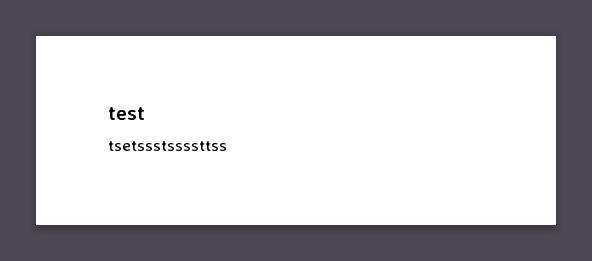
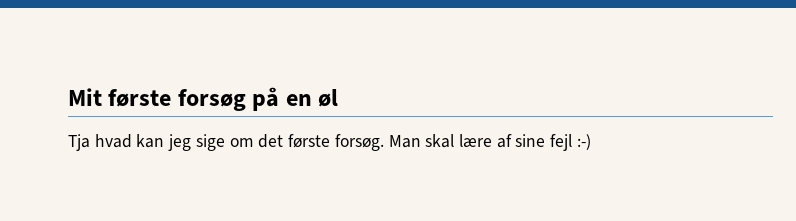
- test
- tsetssstssssttss
+ Mit første forsøg på en øl
+ Tja hvad kan jeg sige om det første forsøg. Man skal lære af sine fejl :-)

